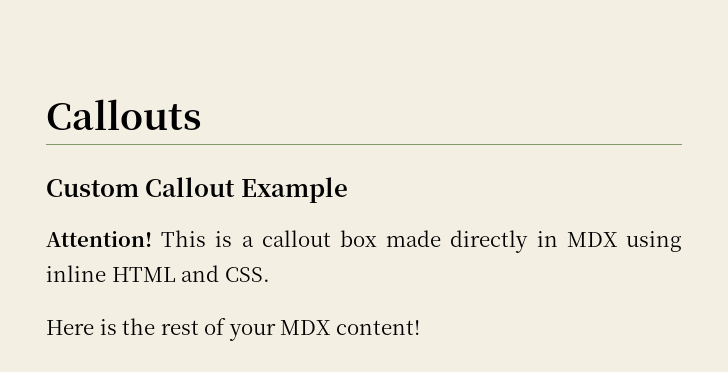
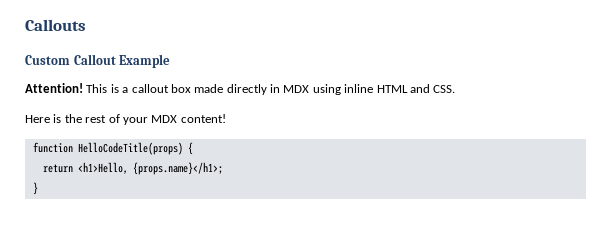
+ function HelloCodeTitle(props) {
+ return <h1>Hello, {props.name}</h1>;
+ }

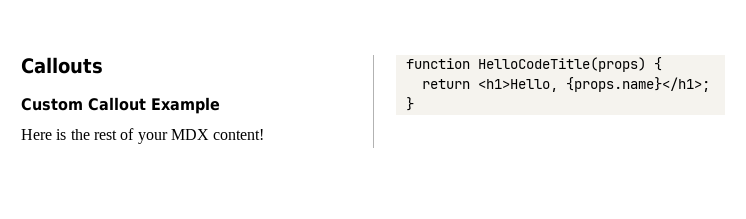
- Attention! This is a callout box made directly in MDX using inline HTML and CSS.

